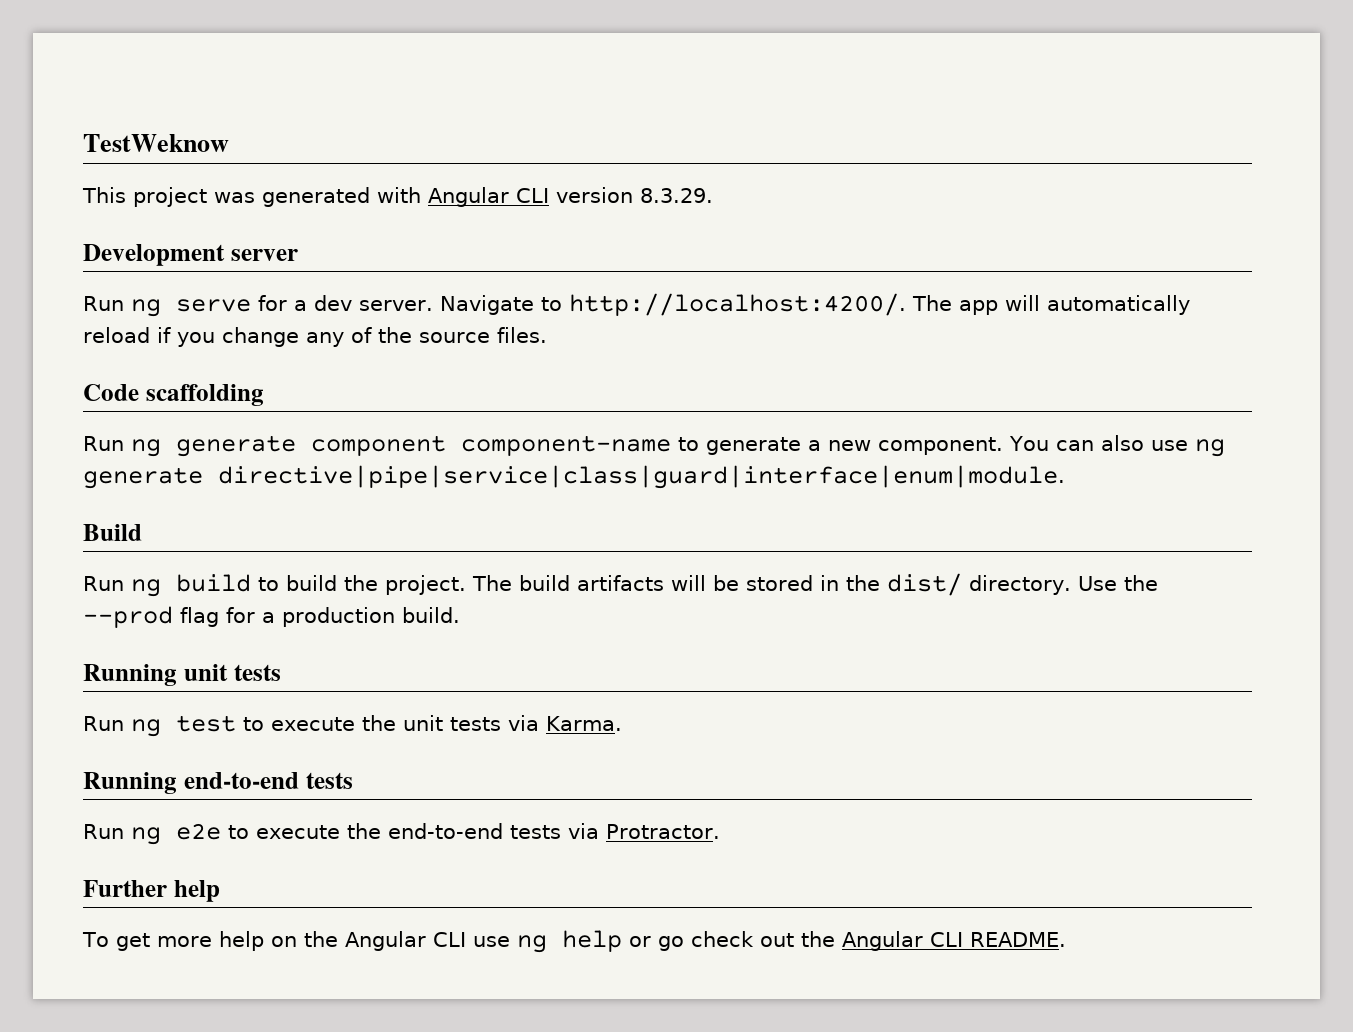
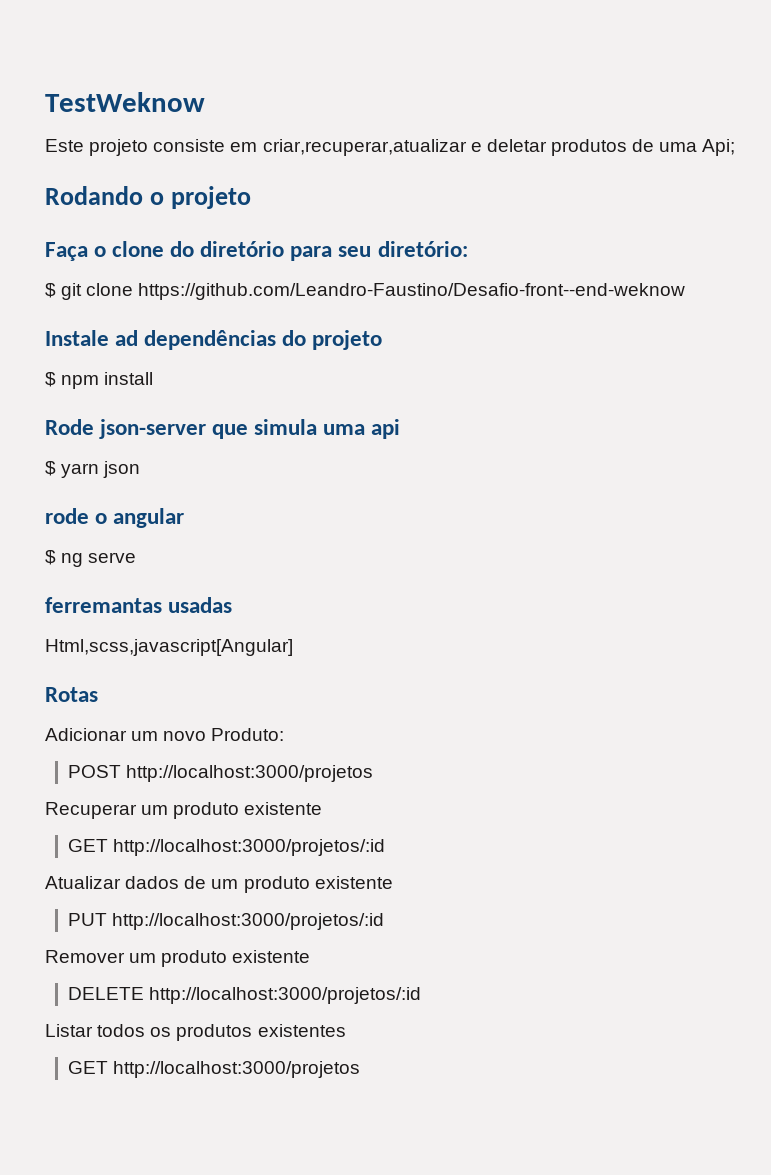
- This project was generated with Angular CLI version 8.3.29.
- Development server
- Run ng serve for a dev server. Navigate to http://localhost:4200/. The app will automatically reload if you change any of the source files.
- Code scaffolding
- Run ng generate component component-name to generate a new component. You can also use ng generate directive|pipe|service|class|guard|interface|enum|module.
- Build
- Run ng build to build the project. The build artifacts will be stored in the dist/ directory. Use the --prod flag for a production build.
- Running unit tests
- Run ng test to execute the unit tests via Karma.
- Running end-to-end tests
- Run ng e2e to execute the end-to-end tests via Protractor.
- Further help
- To get more help on the Angular CLI use ng help or go check out the Angular CLI README.
+ Este projeto consiste em criar,recuperar,atualizar e deletar produtos de uma Api;
+ Rodando o projeto
+ Faça o clone do diretório para seu diretório:
+ $ git clone https://github.com/Leandro-Faustino/Desafio-front--end-weknow
+ Instale ad dependências do projeto
+ $ npm install
+ Rode json-server que simula uma api
+ $ yarn json
+ rode o angular
+ $ ng serve
+ ferremantas usadas
+ Html,scss,javascript[Angular]
+ Rotas
+ Adicionar um novo Produto:
+ POST http://localhost:3000/projetos
+ Recuperar um produto existente
+ GET http://localhost:3000/projetos/:id
+ Atualizar dados de um produto existente
+ PUT http://localhost:3000/projetos/:id
+ Remover um produto existente
+ DELETE http://localhost:3000/projetos/:id
+ Listar todos os produtos existentes
+ GET http://localhost:3000/projetos

